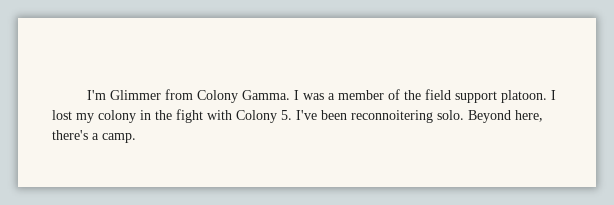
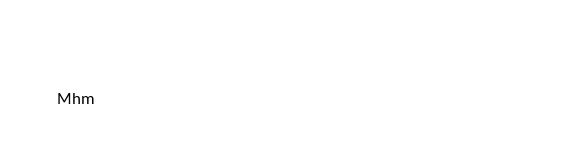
- I'm Glimmer from Colony Gamma. I was a member of the field support platoon. I lost my colony in the fight with Colony 5. I've been reconnoitering solo. Beyond here, there's a camp.
+ Mhm

